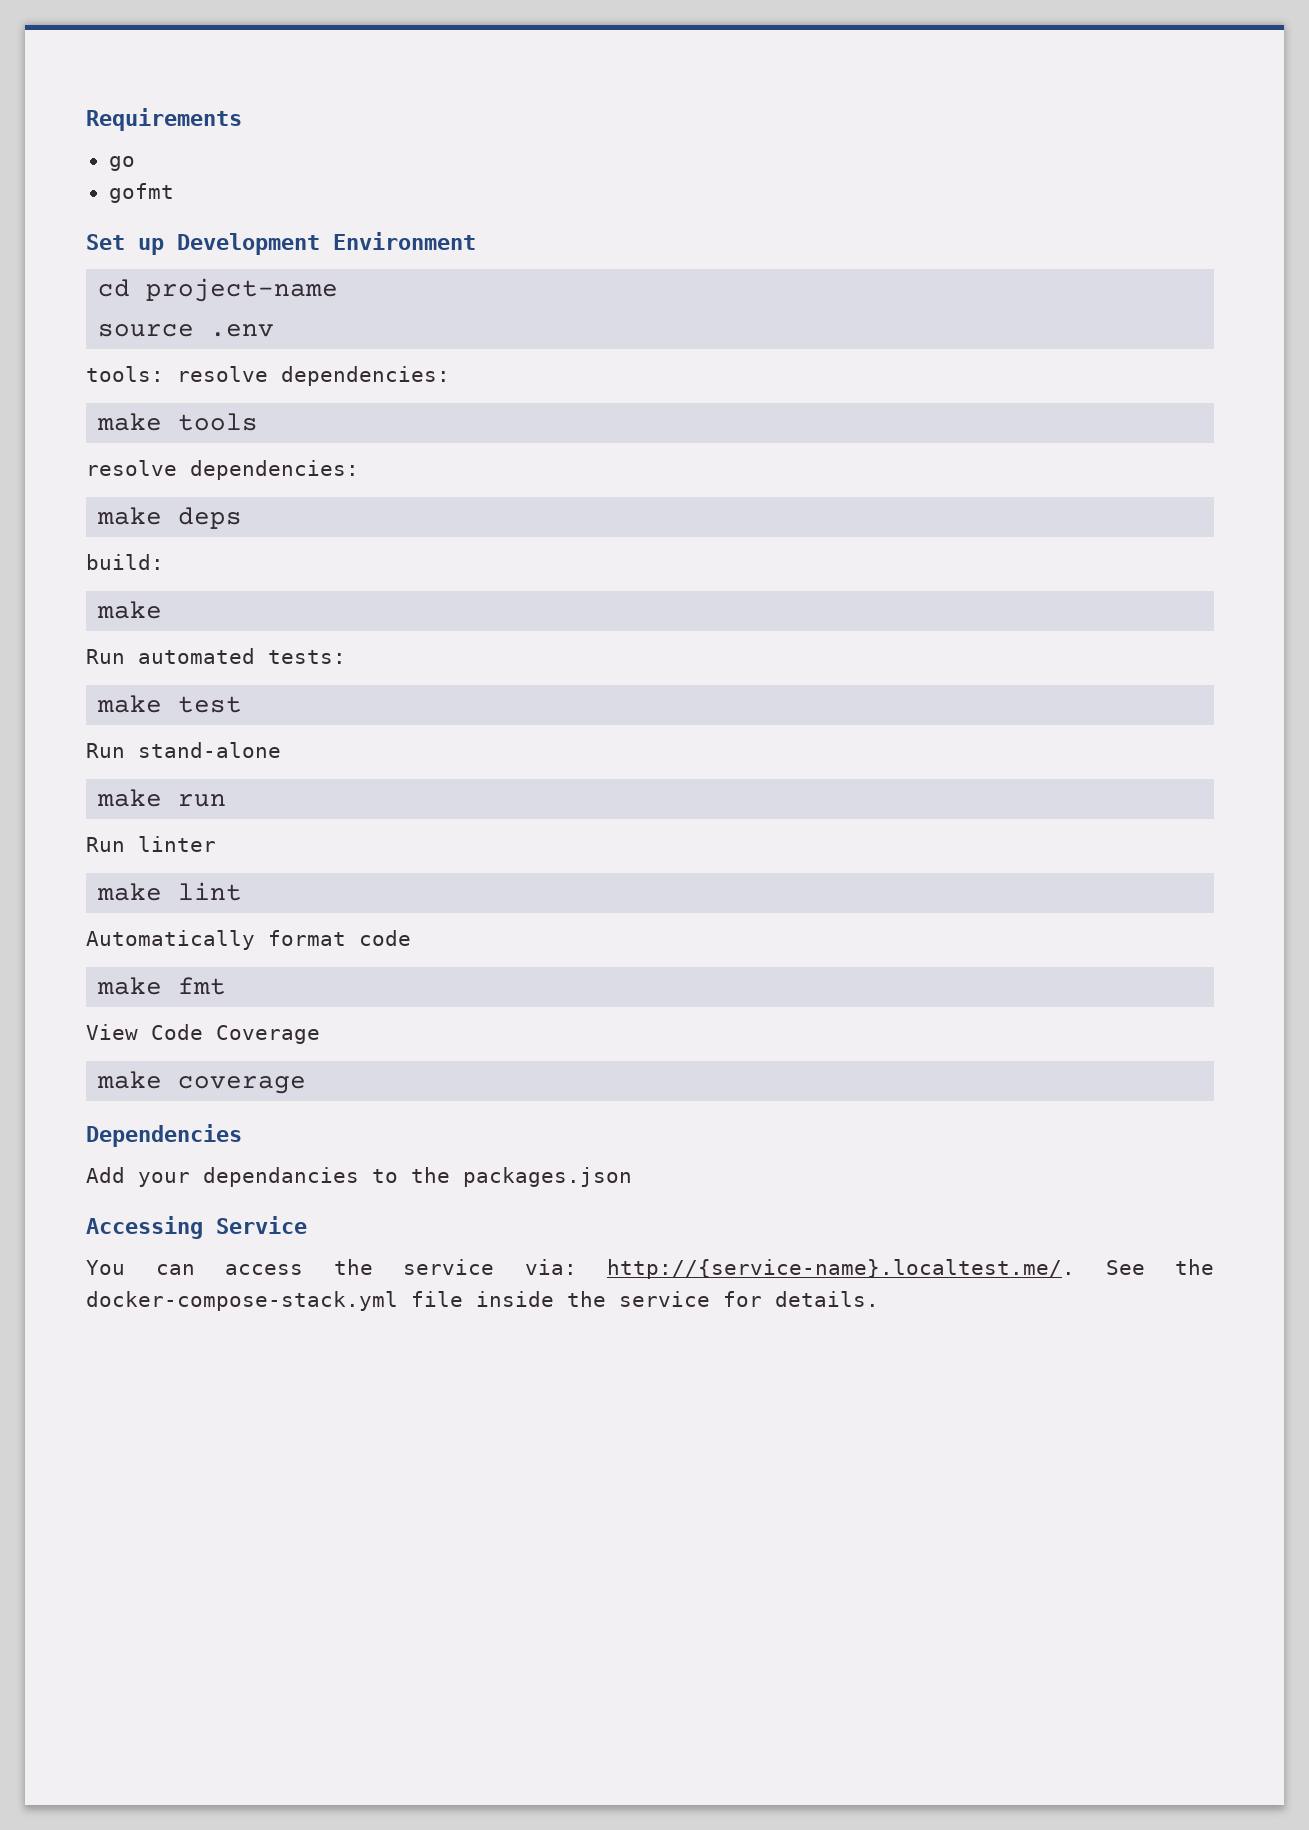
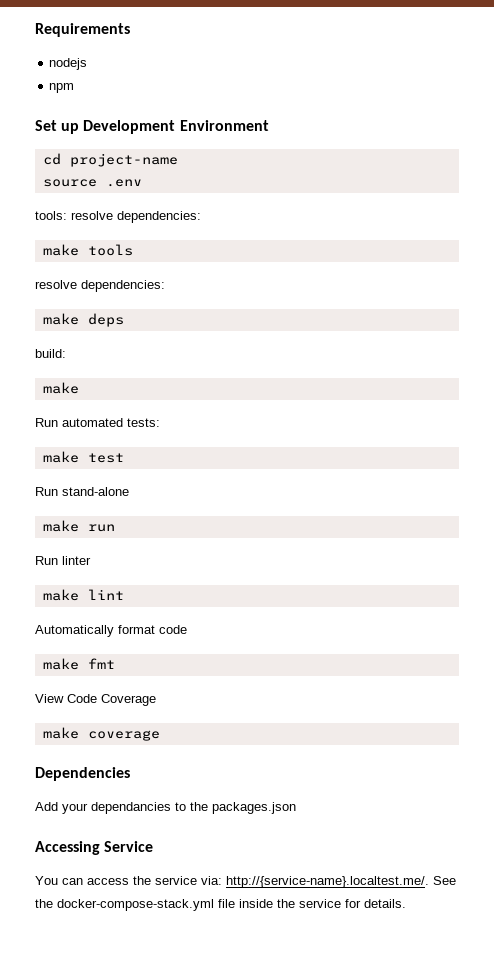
- go
- gofmt
+ nodejs
+ npm

